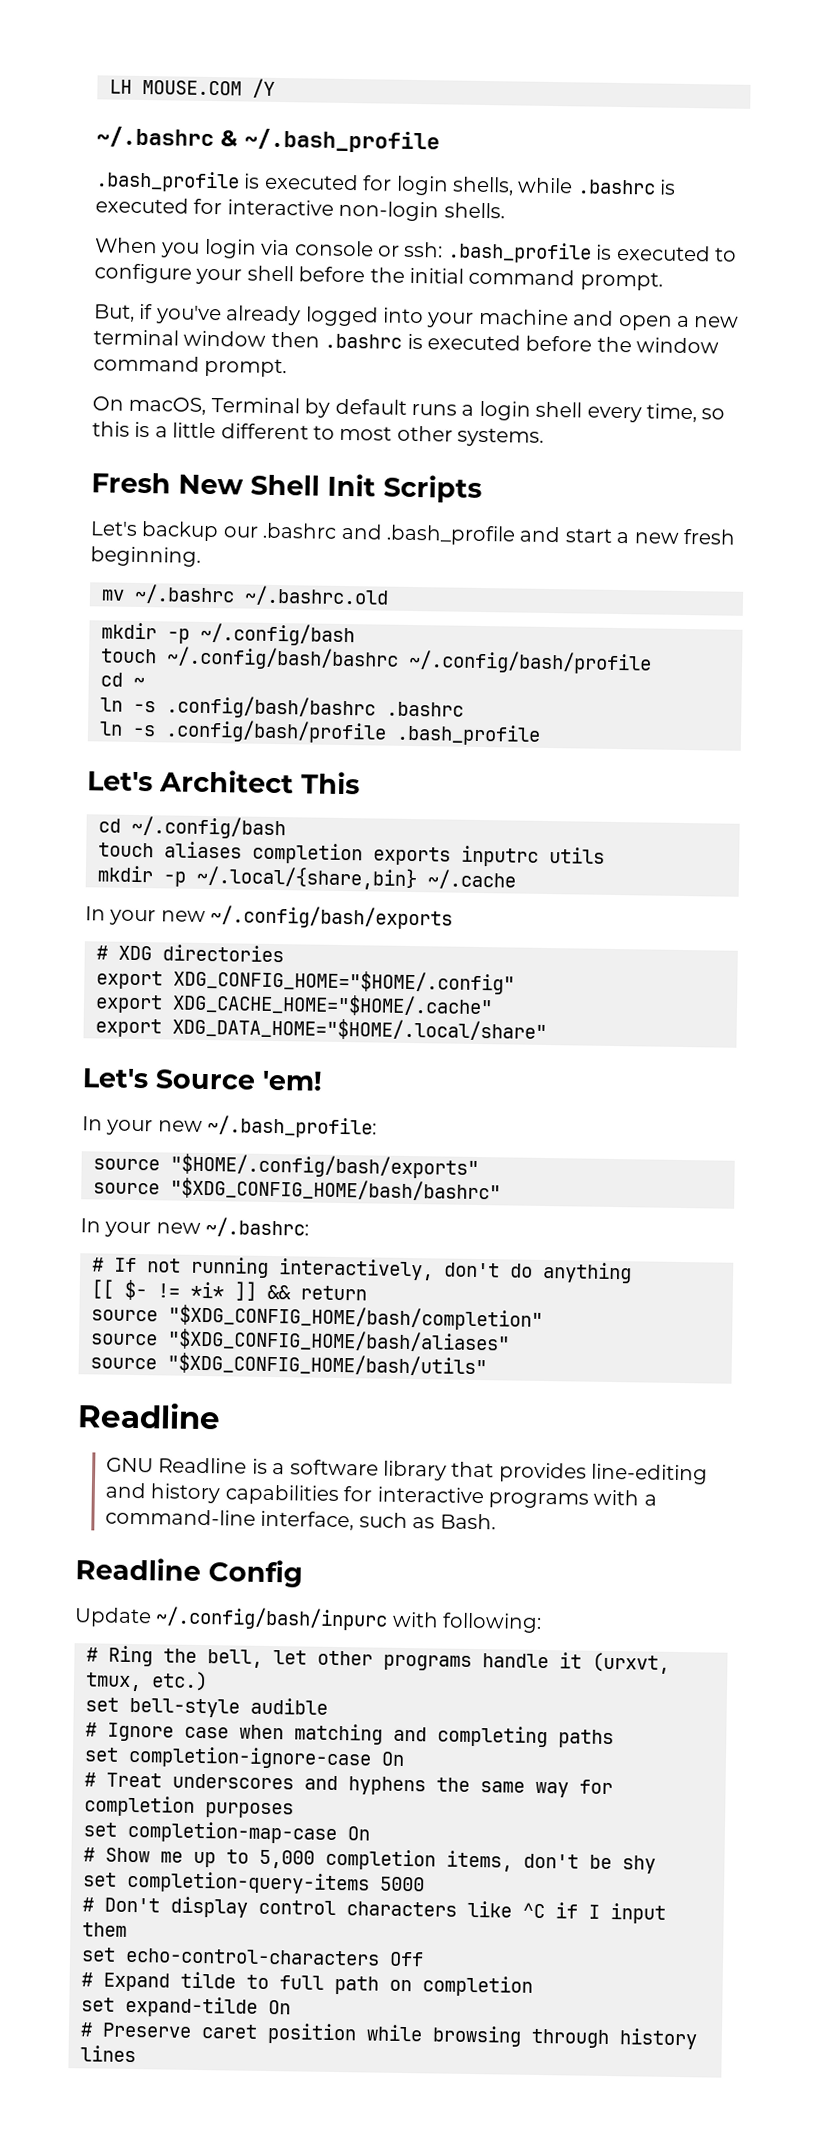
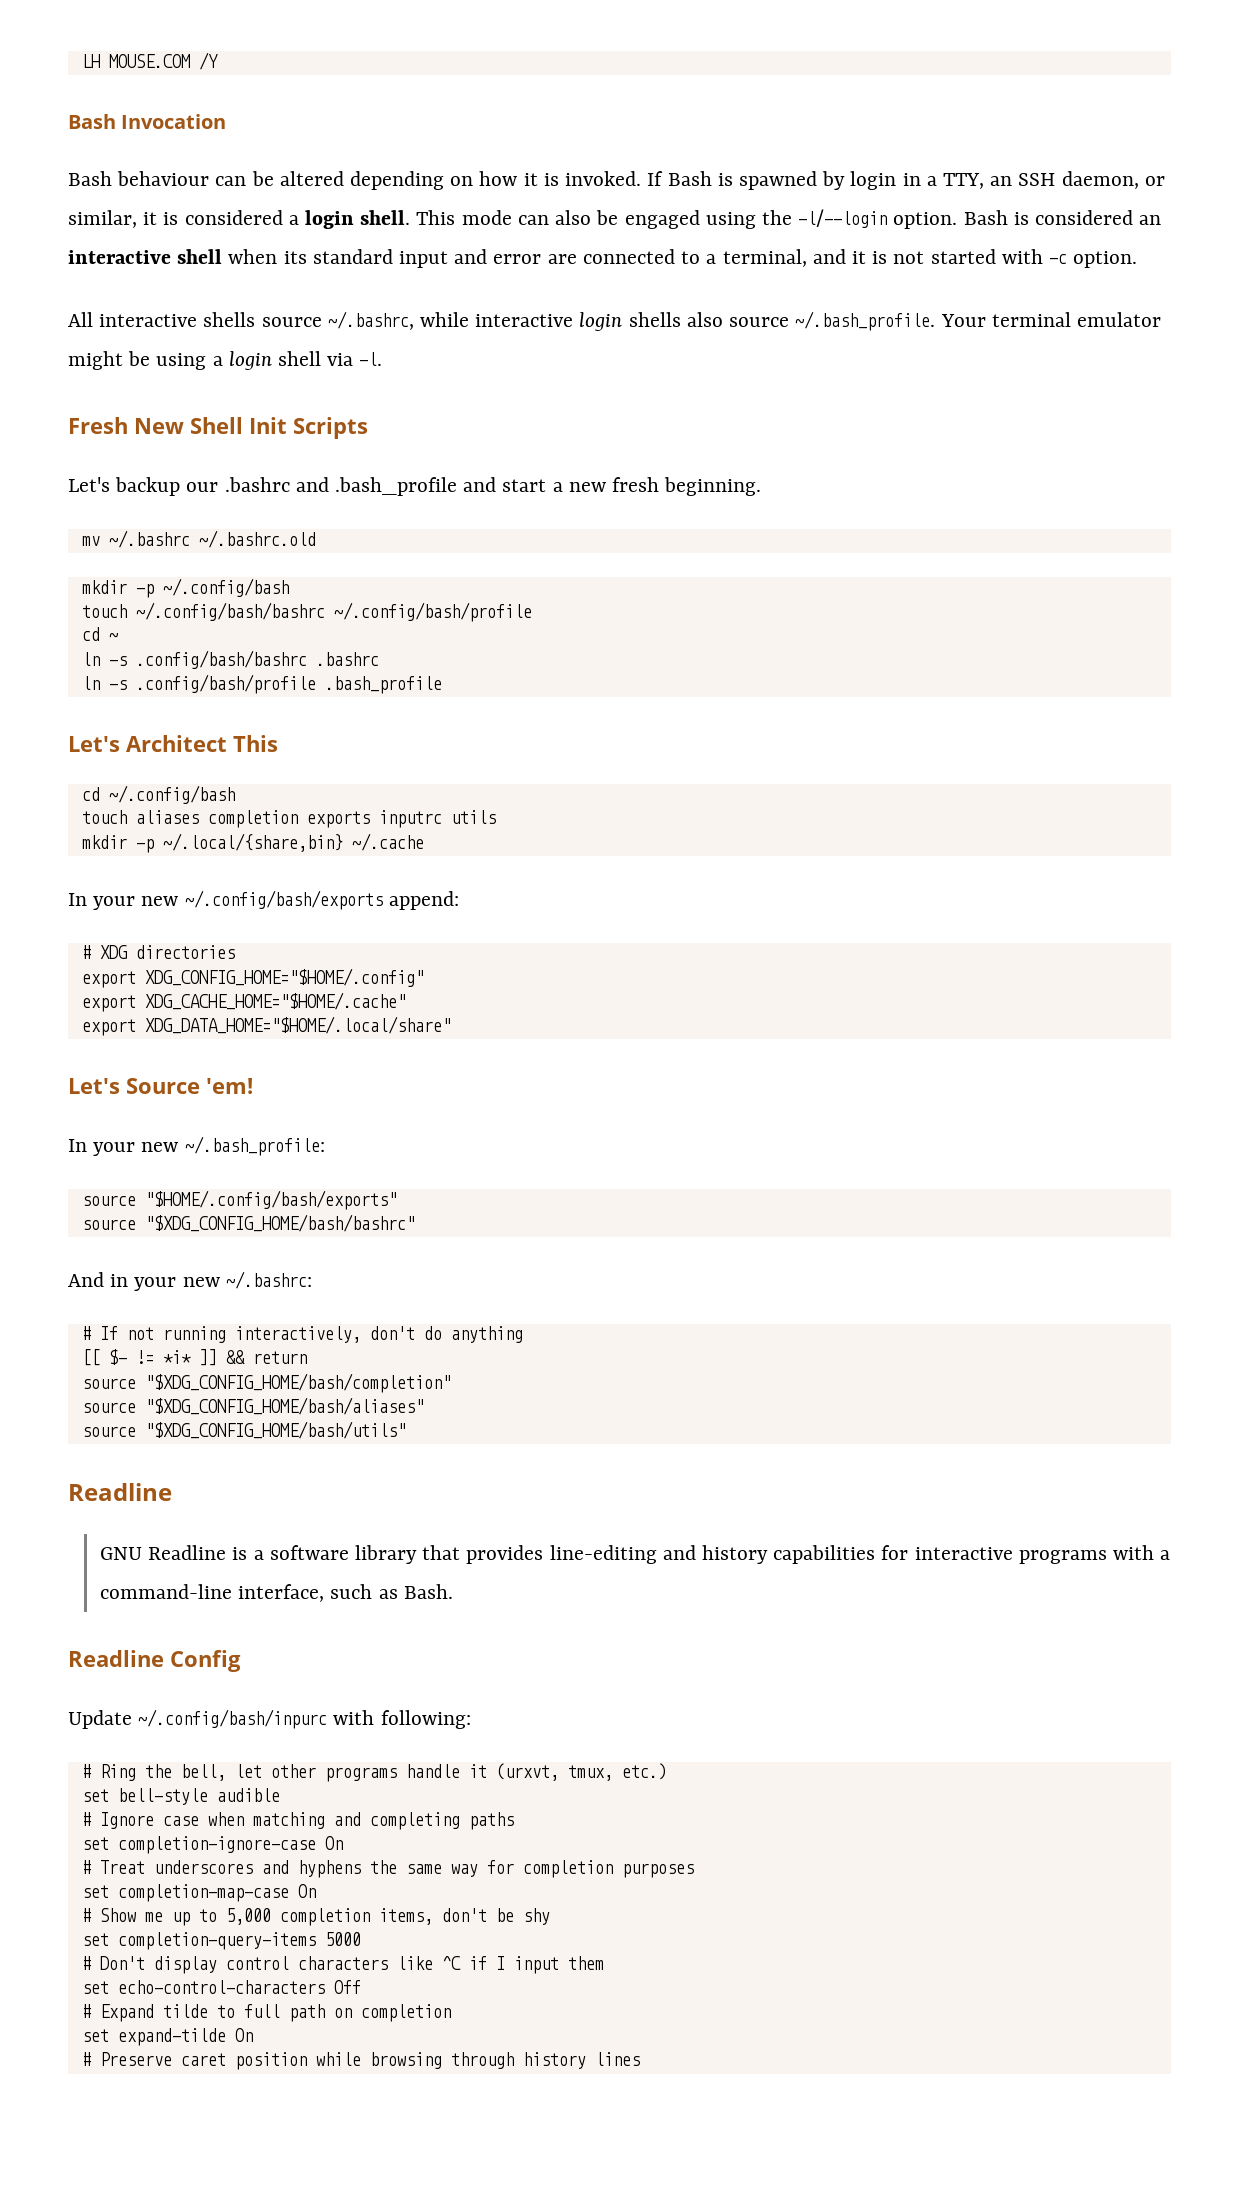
- ~/.bashrc & ~/.bash_profile
- .bash_profile is executed for login shells, while .bashrc is executed for interactive non-login shells.
- When you login via console or ssh: .bash_profile is executed to configure your shell before the initial command prompt.
- But, if you've already logged into your machine and open a new terminal window then .bashrc is executed before the window command prompt.
- On macOS, Terminal by default runs a login shell every time, so this is a little different to most other systems.
+ Bash Invocation
+ Bash behaviour can be altered depending on how it is invoked. If Bash is spawned by login in a TTY, an SSH daemon, or similar, it is considered a login shell. This mode can also be engaged using the -l/--login option. Bash is considered an interactive shell when its standard input and error are connected to a terminal, and it is not started with -c option.
+ All interactive shells source ~/.bashrc, while interactive login shells also source ~/.bash_profile. Your terminal emulator might be using a login shell via -l.
- In your new ~/.config/bash/exports
+ In your new ~/.config/bash/exports append:
- In your new ~/.bashrc:
+ And in your new ~/.bashrc:

